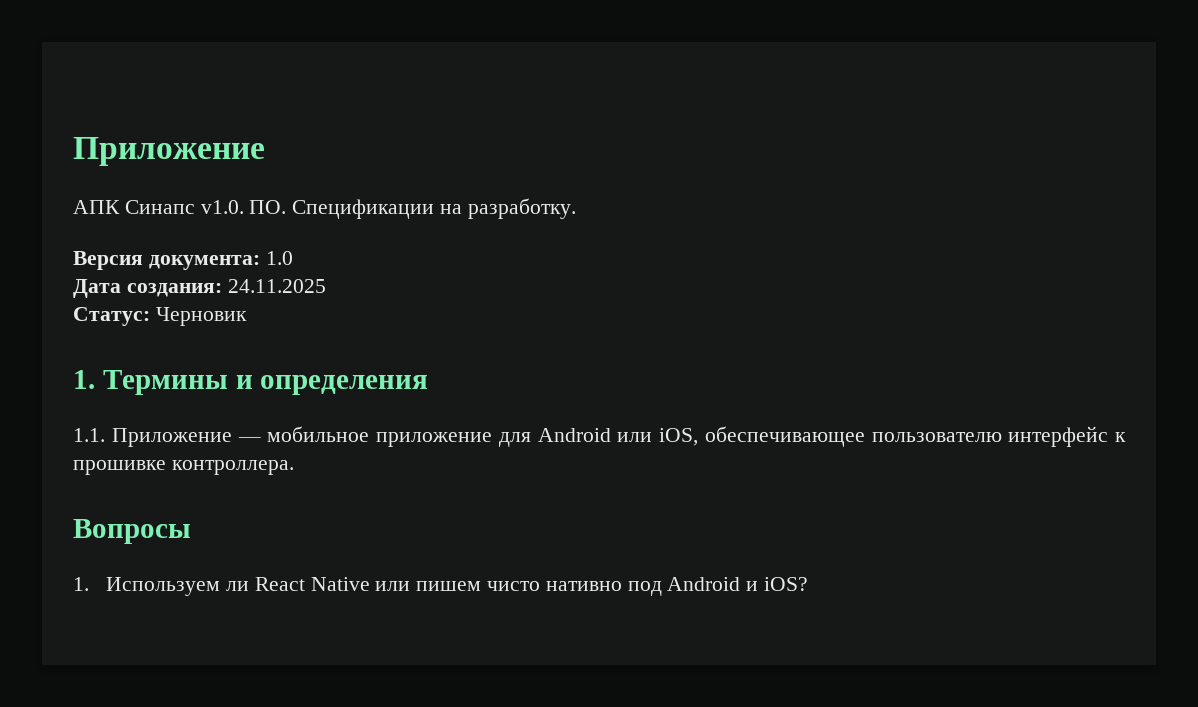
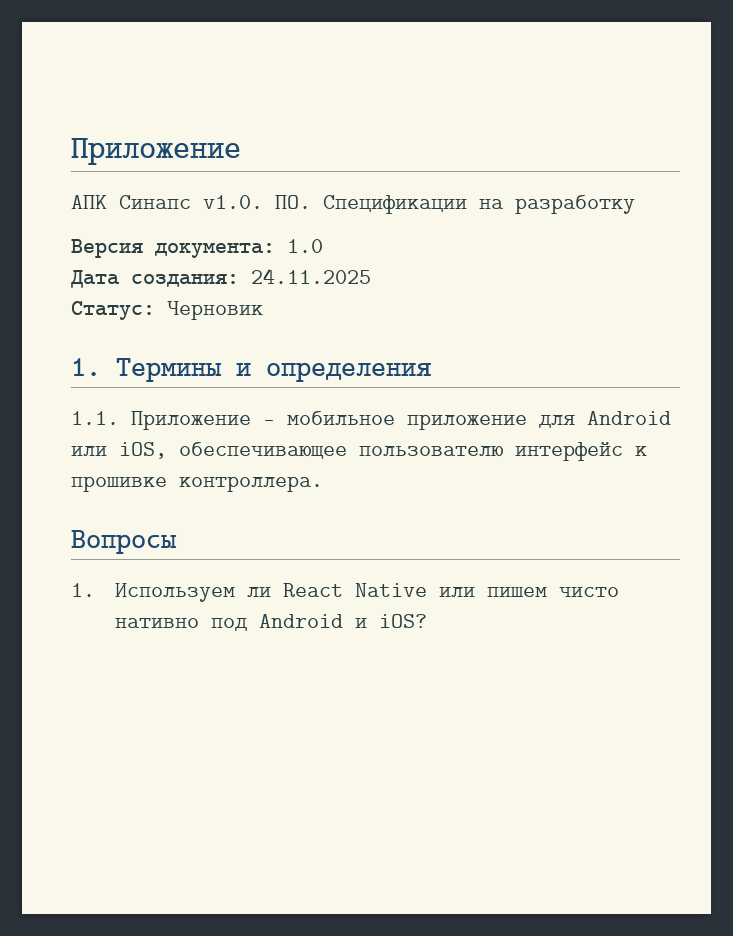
- АПК Синапс v1.0. ПО. Спецификации на разработку.
+ АПК Синапс v1.0. ПО. Спецификации на разработку

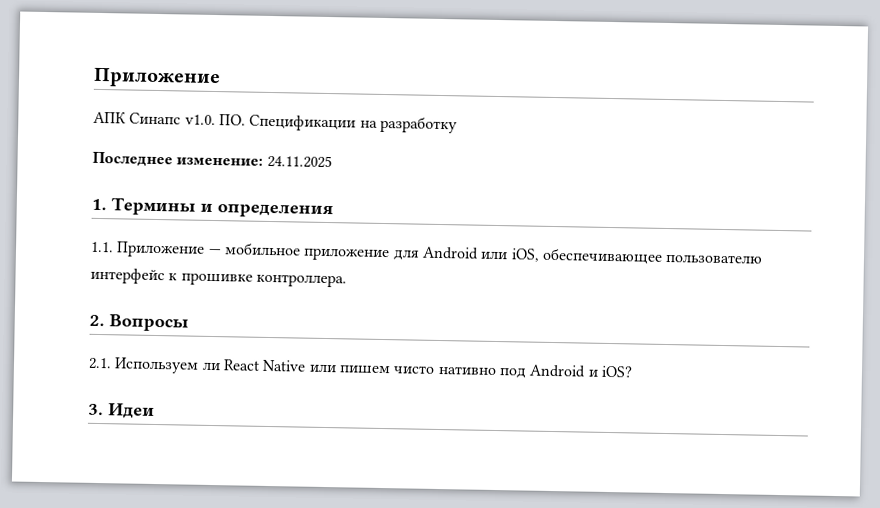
- Версия документа: 1.0
- Дата создания: 24.11.2025
+ Последнее изменение: 24.11.2025
- Статус: Черновик
- Вопросы
+ 2. Вопросы
- 1. Используем ли React Native или пишем чисто нативно под Android и iOS?
+ 2.1. Используем ли React Native или пишем чисто нативно под Android и iOS?
+ 3. Идеи

